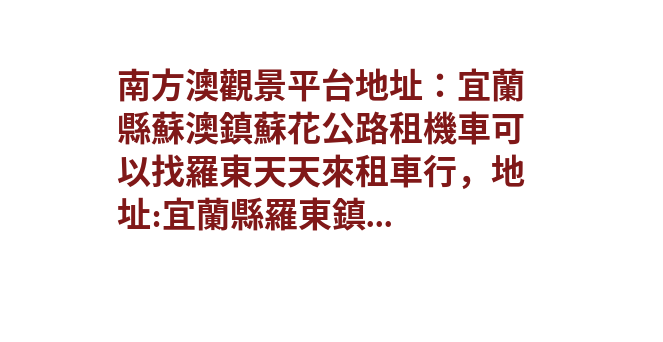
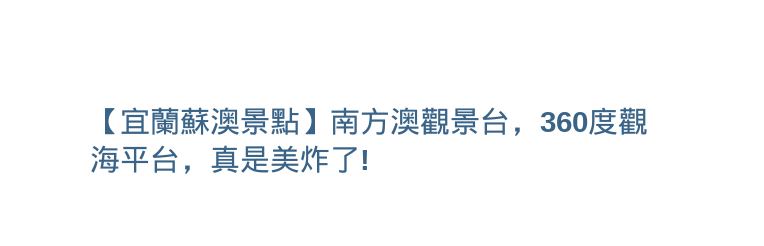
- 南方澳觀景平台地址：宜蘭縣蘇澳鎮蘇花公路租機車可以找羅東天天來租車行，地址:宜蘭縣羅東鎮...
+ 【宜蘭蘇澳景點】南方澳觀景台，360度觀海平台，真是美炸了!

